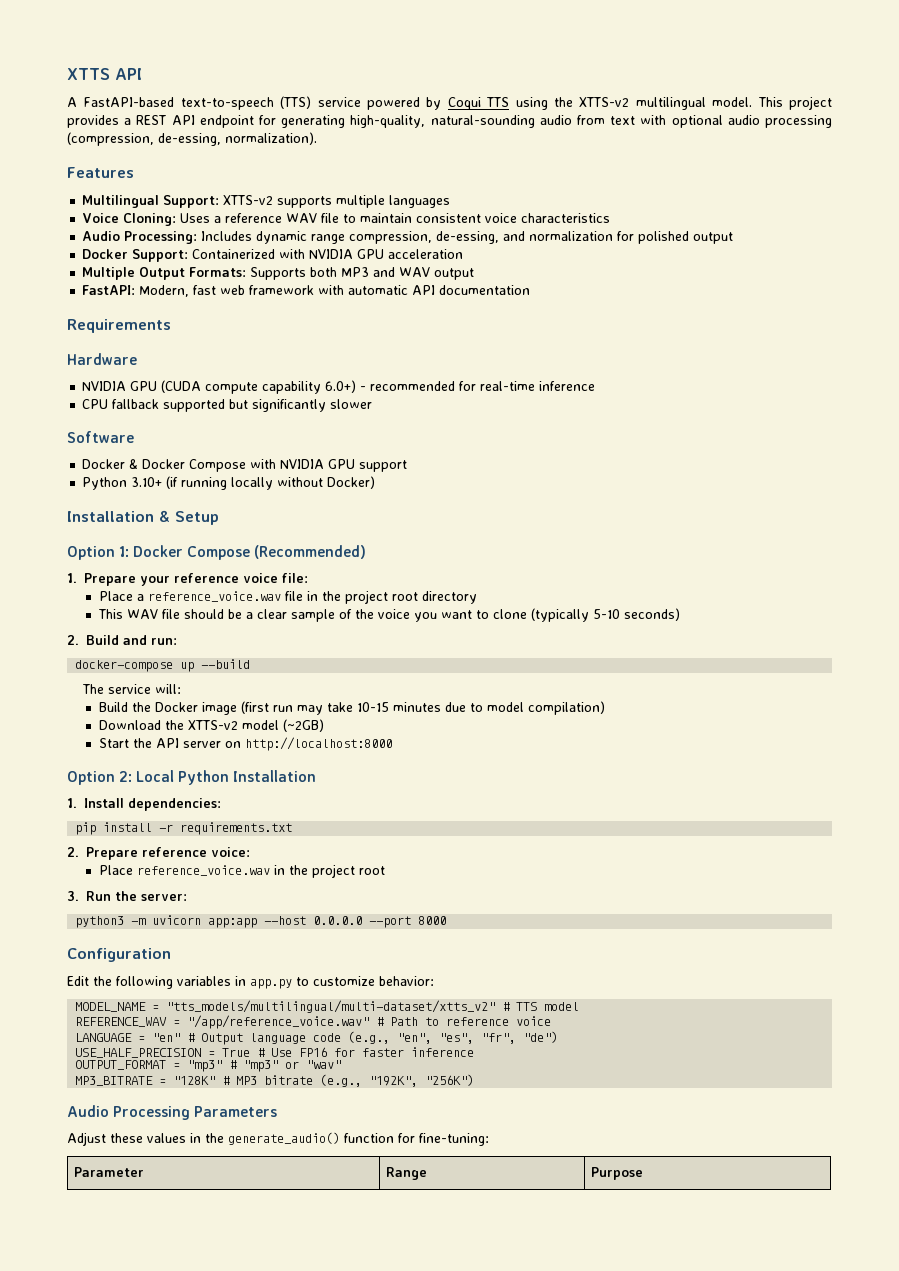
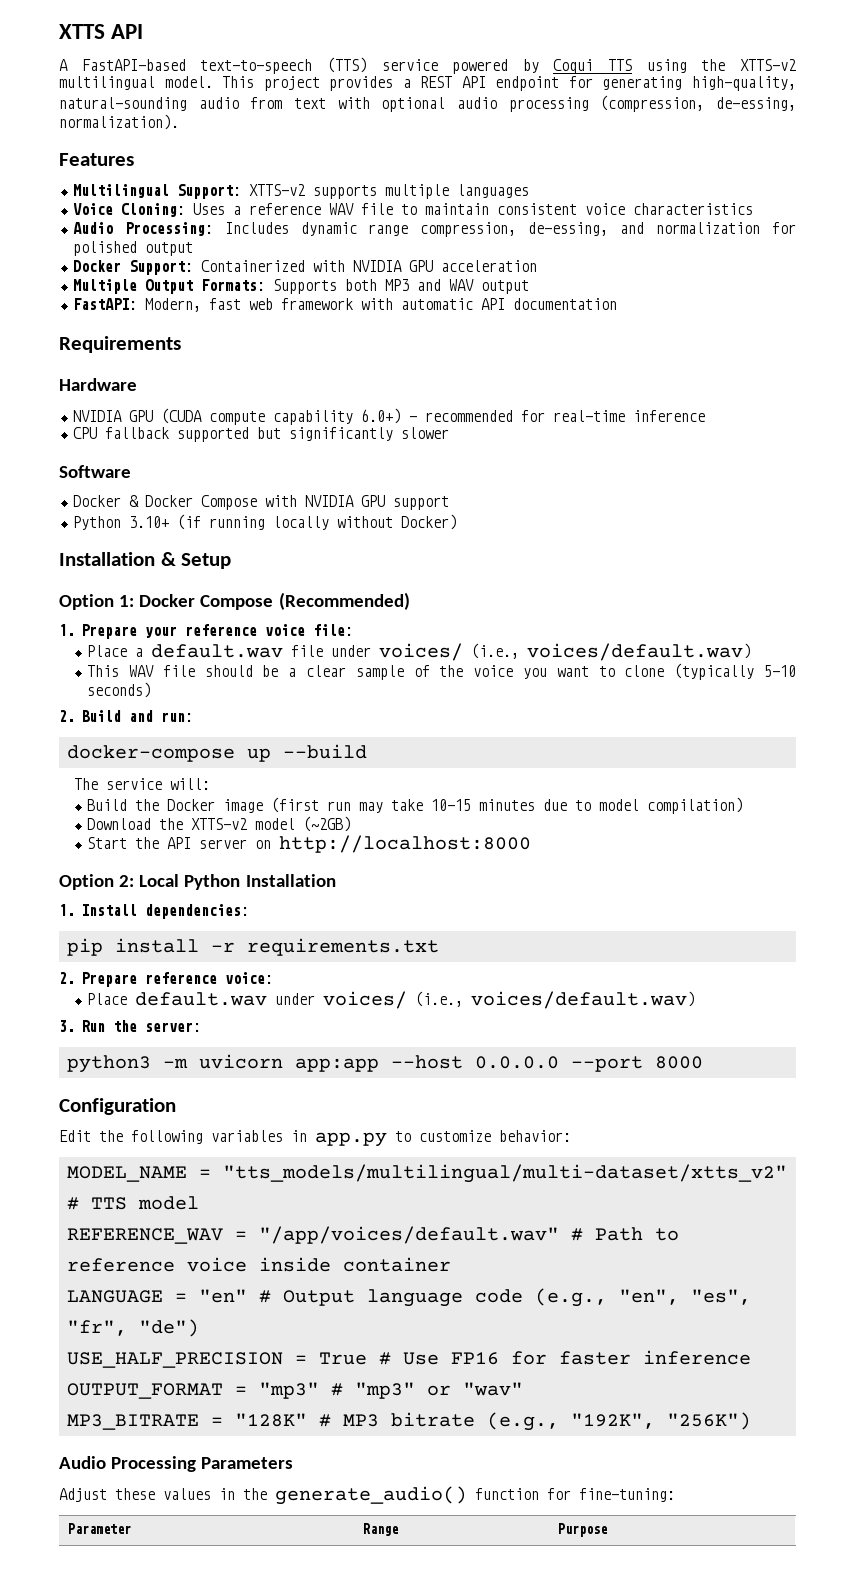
- Place a reference_voice.wav file in the project root directory
+ Place a default.wav file under voices/ (i.e., voices/default.wav)
- Place reference_voice.wav in the project root
+ Place default.wav under voices/ (i.e., voices/default.wav)
- REFERENCE_WAV = "/app/reference_voice.wav" # Path to reference voice
+ REFERENCE_WAV = "/app/voices/default.wav" # Path to reference voice inside container

